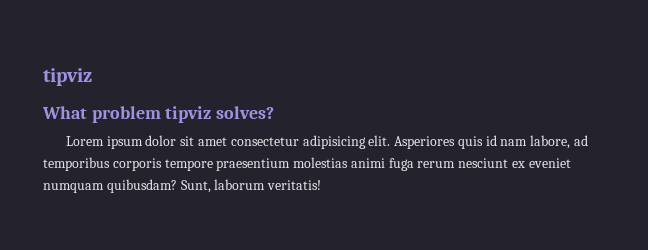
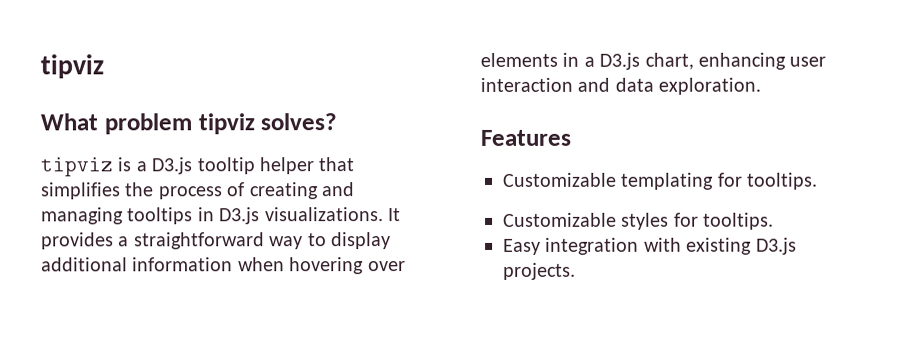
- Lorem ipsum dolor sit amet consectetur adipisicing elit. Asperiores quis id nam labore, ad temporibus corporis tempore praesentium molestias animi fuga rerum nesciunt ex eveniet numquam quibusdam? Sunt, laborum veritatis!
+ tipviz is a D3.js tooltip helper that simplifies the process of creating and managing tooltips in D3.js visualizations. It provides a straightforward way to display additional information when hovering over elements in a D3.js chart, enhancing user interaction and data exploration.
+ Features
+ Customizable templating for tooltips.
+ Customizable styles for tooltips.
+ Easy integration with existing D3.js projects.

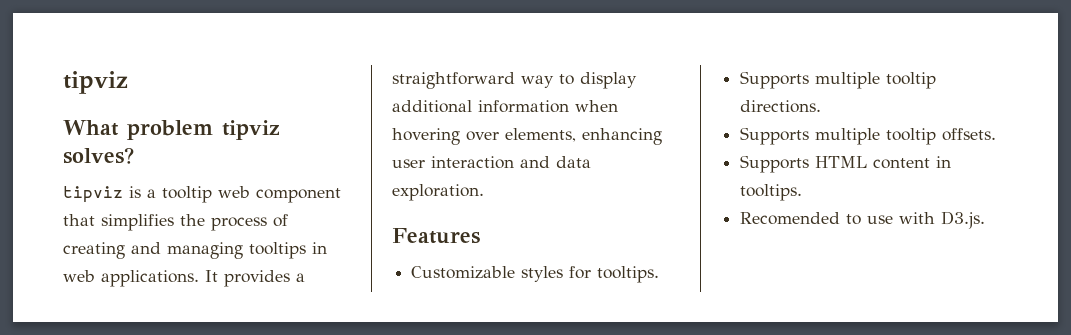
- tipviz is a D3.js tooltip helper that simplifies the process of creating and managing tooltips in D3.js visualizations.
+ tipviz is a tooltip web component that simplifies the process of creating and managing tooltips in web applications.
- It provides a straightforward way to display additional information when hovering over elements in a D3.js chart, enhancing user interaction and data exploration.
+ It provides a straightforward way to display additional information when hovering over elements, enhancing user interaction and data exploration.
- Customizable templating for tooltips.
- Easy integration with existing D3.js projects.
+ Supports multiple tooltip directions.
+ Supports multiple tooltip offsets.
+ Supports HTML content in tooltips.
+ Recomended to use with D3.js.

